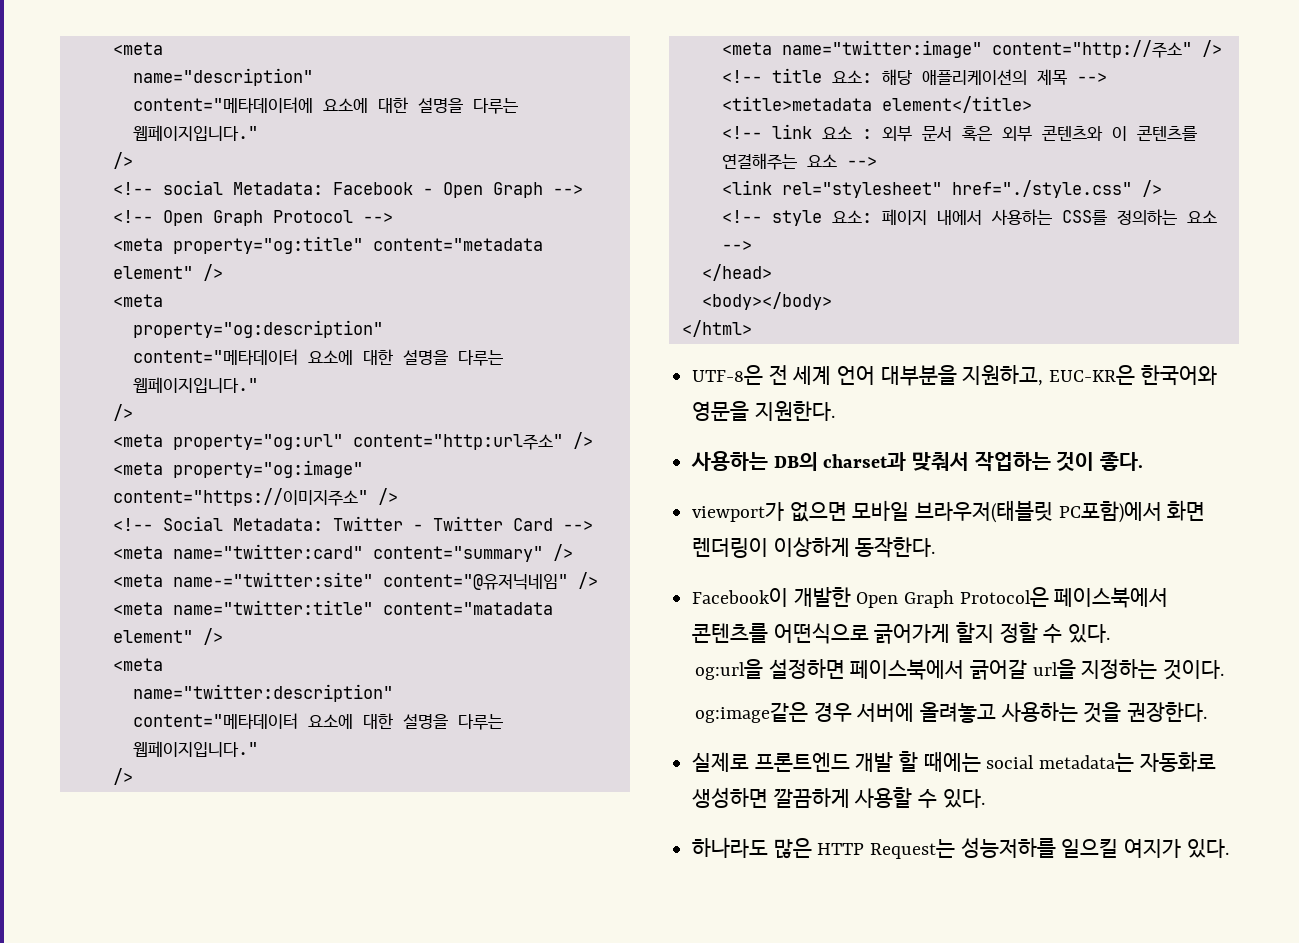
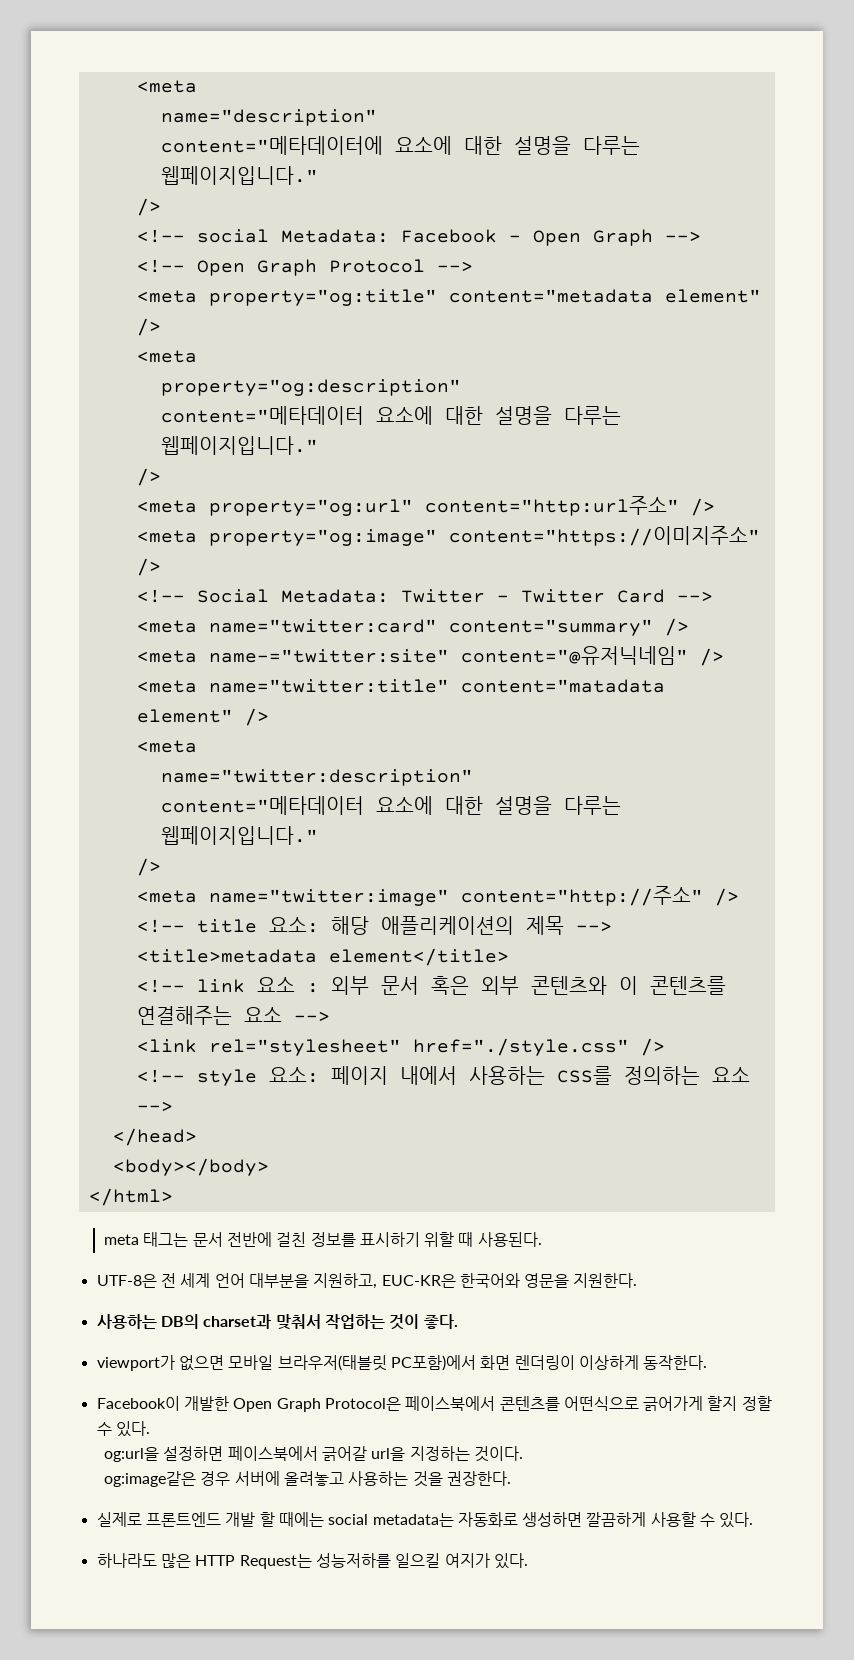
+ meta 태그는 문서 전반에 걸친 정보를 표시하기 위할 때 사용된다.

